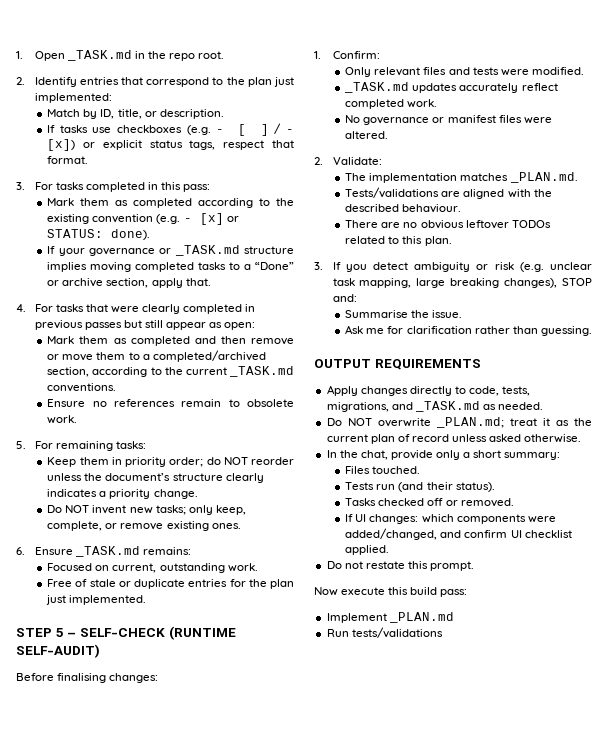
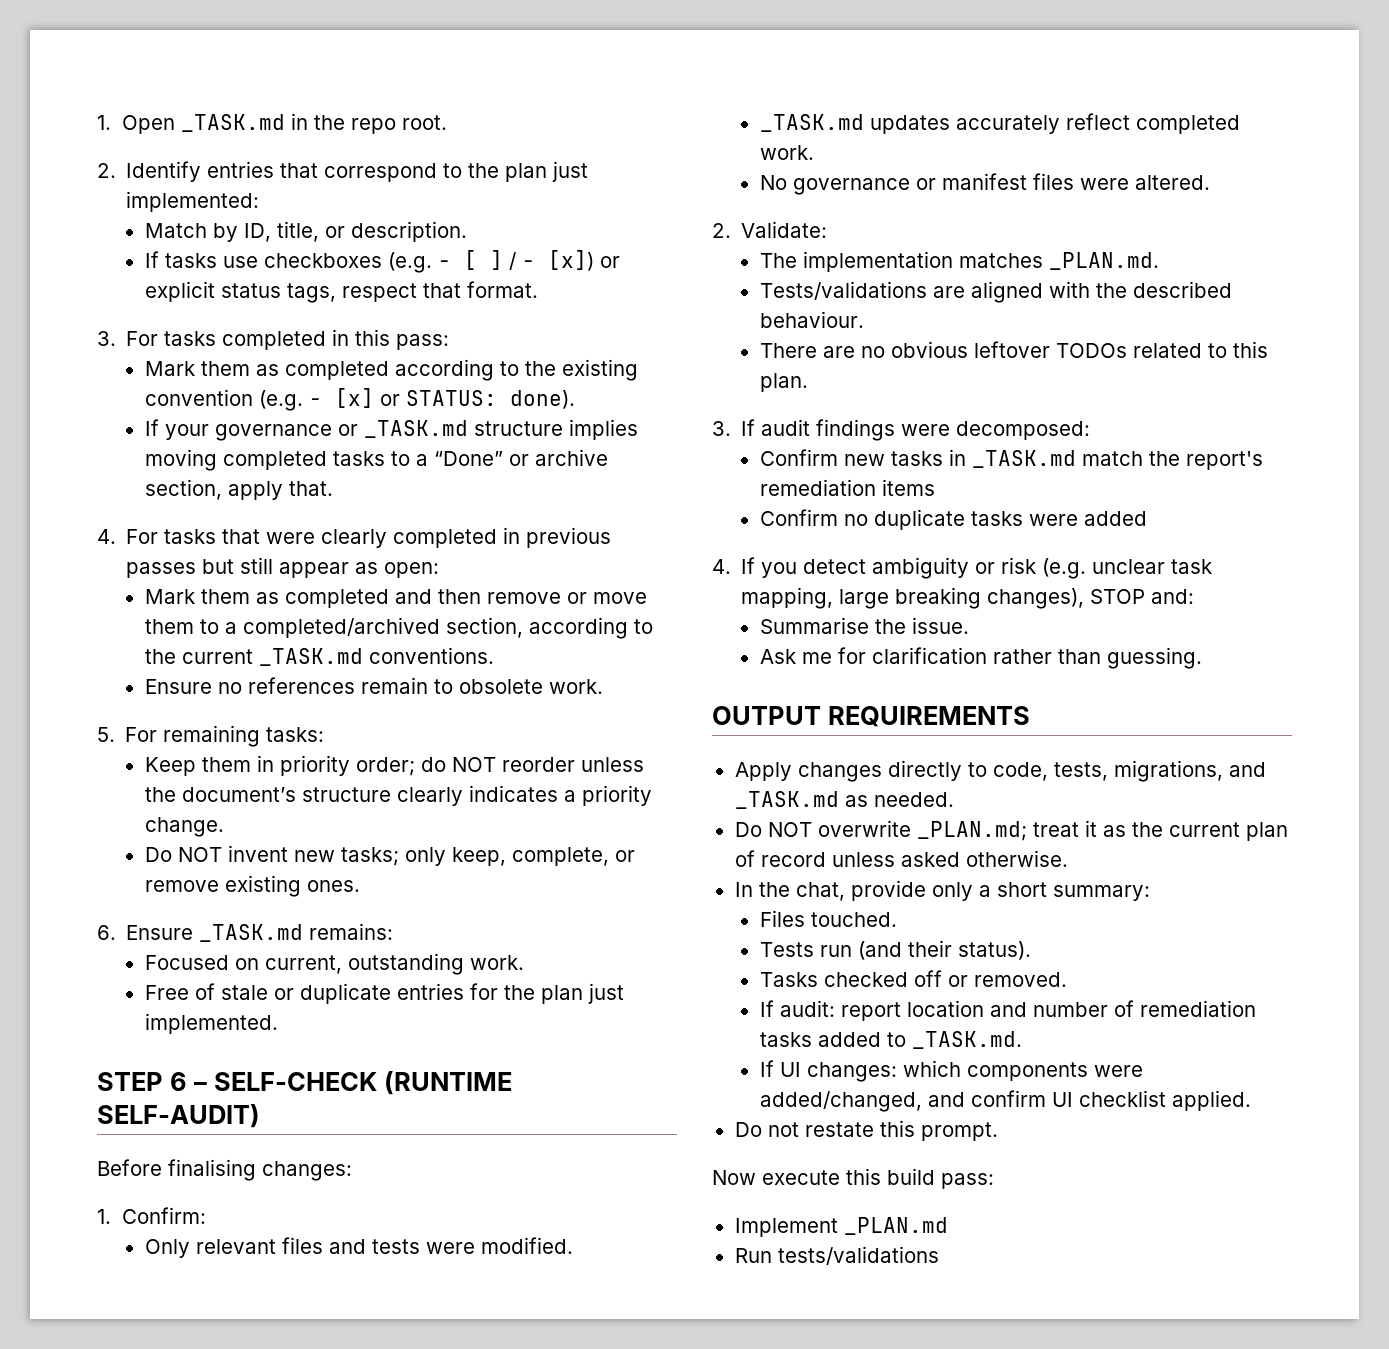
- STEP 5 – SELF-CHECK (RUNTIME SELF-AUDIT)
+ STEP 6 – SELF-CHECK (RUNTIME SELF-AUDIT)
- 3. If you detect ambiguity or risk (e.g. unclear task mapping, large breaking changes), STOP and:
+ 3. If audit findings were decomposed:
+ Confirm new tasks in _TASK.md match the report's remediation items
+ Confirm no duplicate tasks were added
+ 4. If you detect ambiguity or risk (e.g. unclear task mapping, large breaking changes), STOP and:
+ If audit: report location and number of remediation tasks added to _TASK.md.

